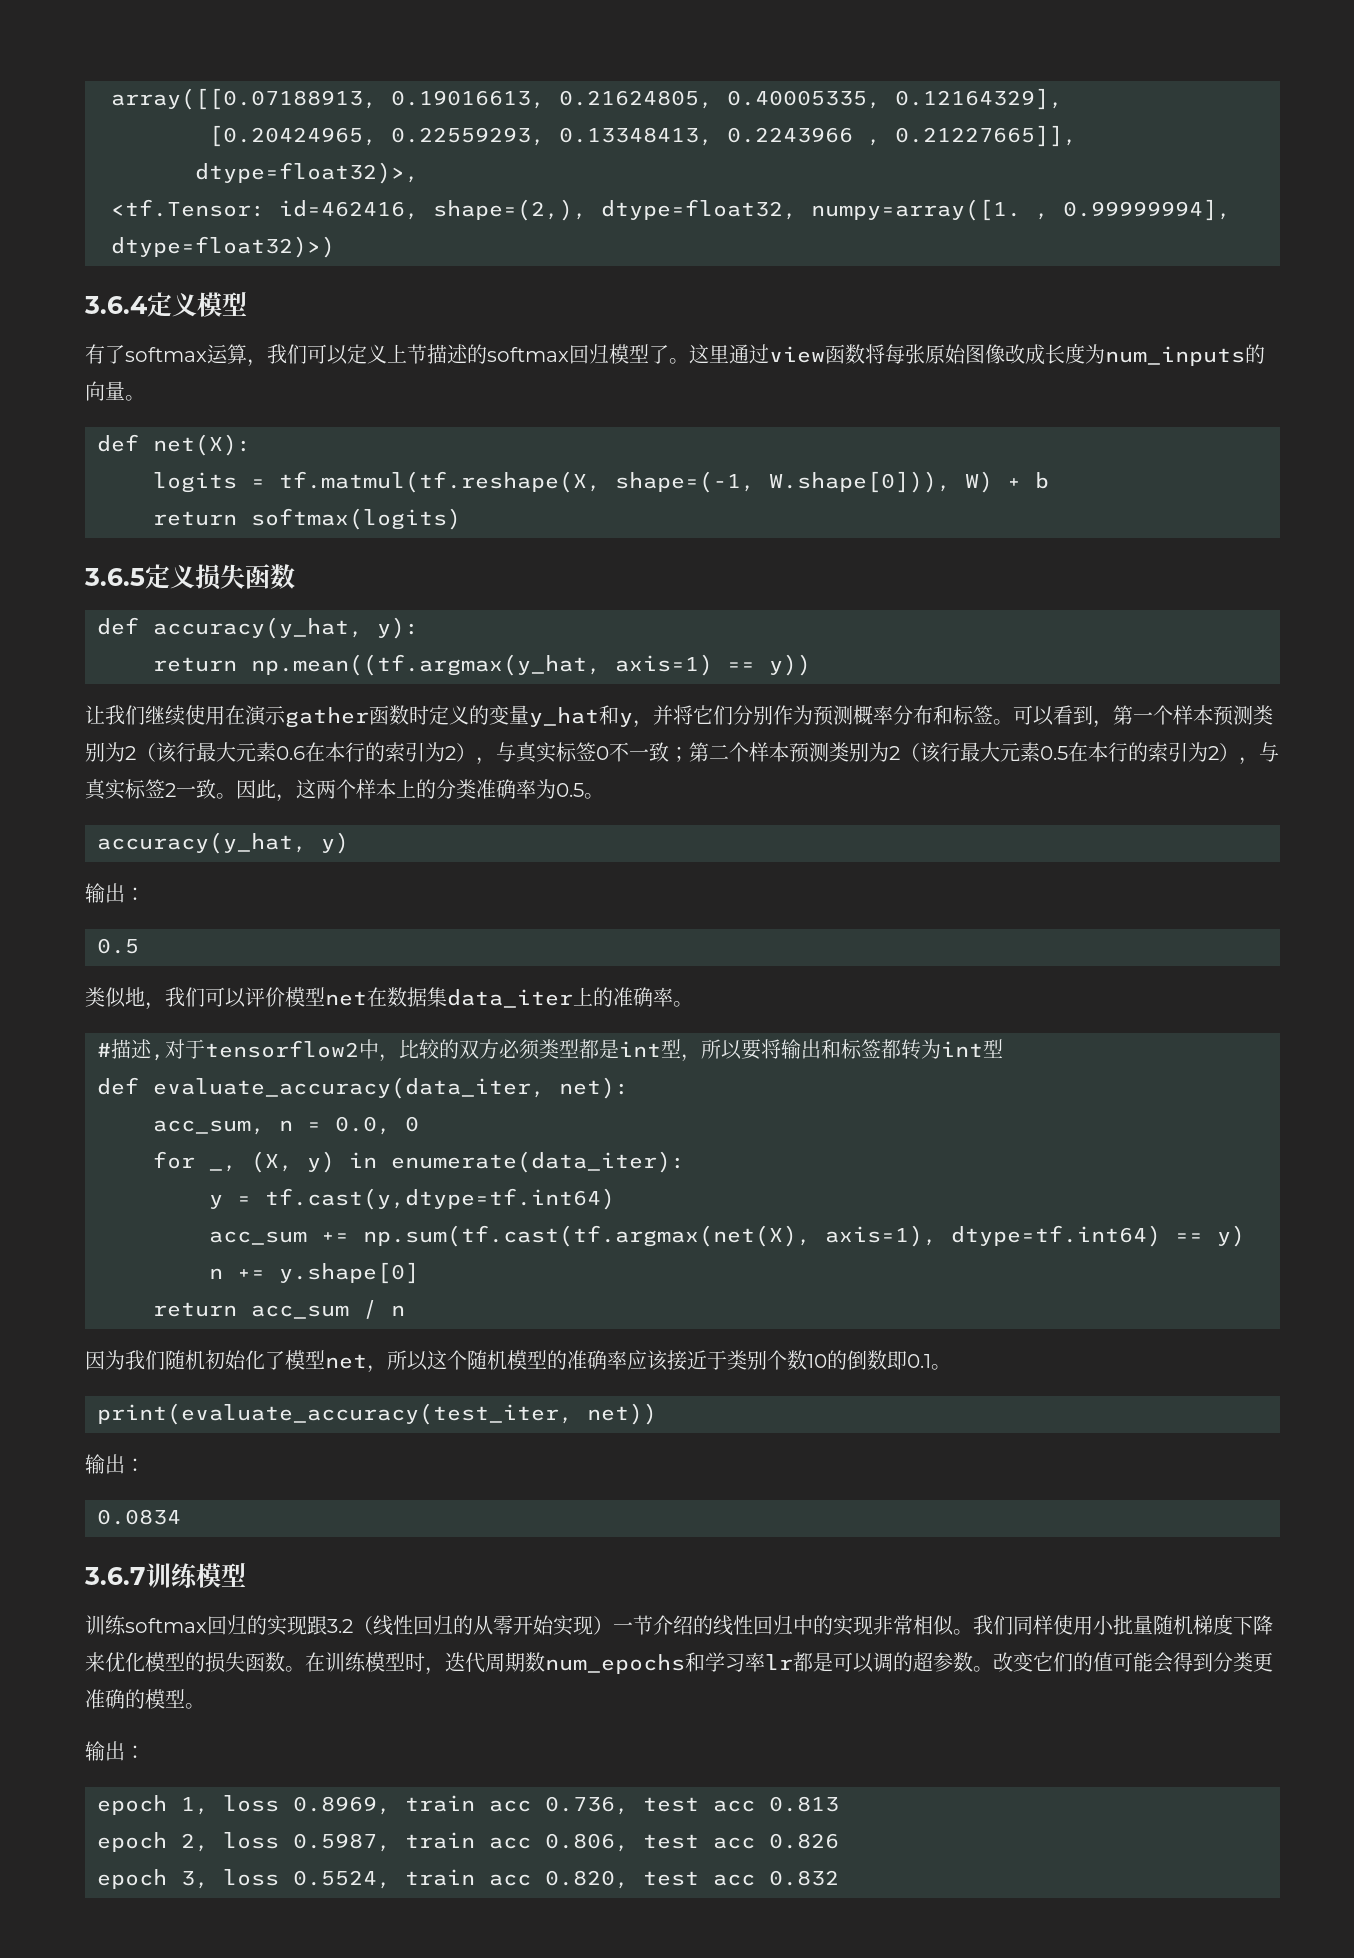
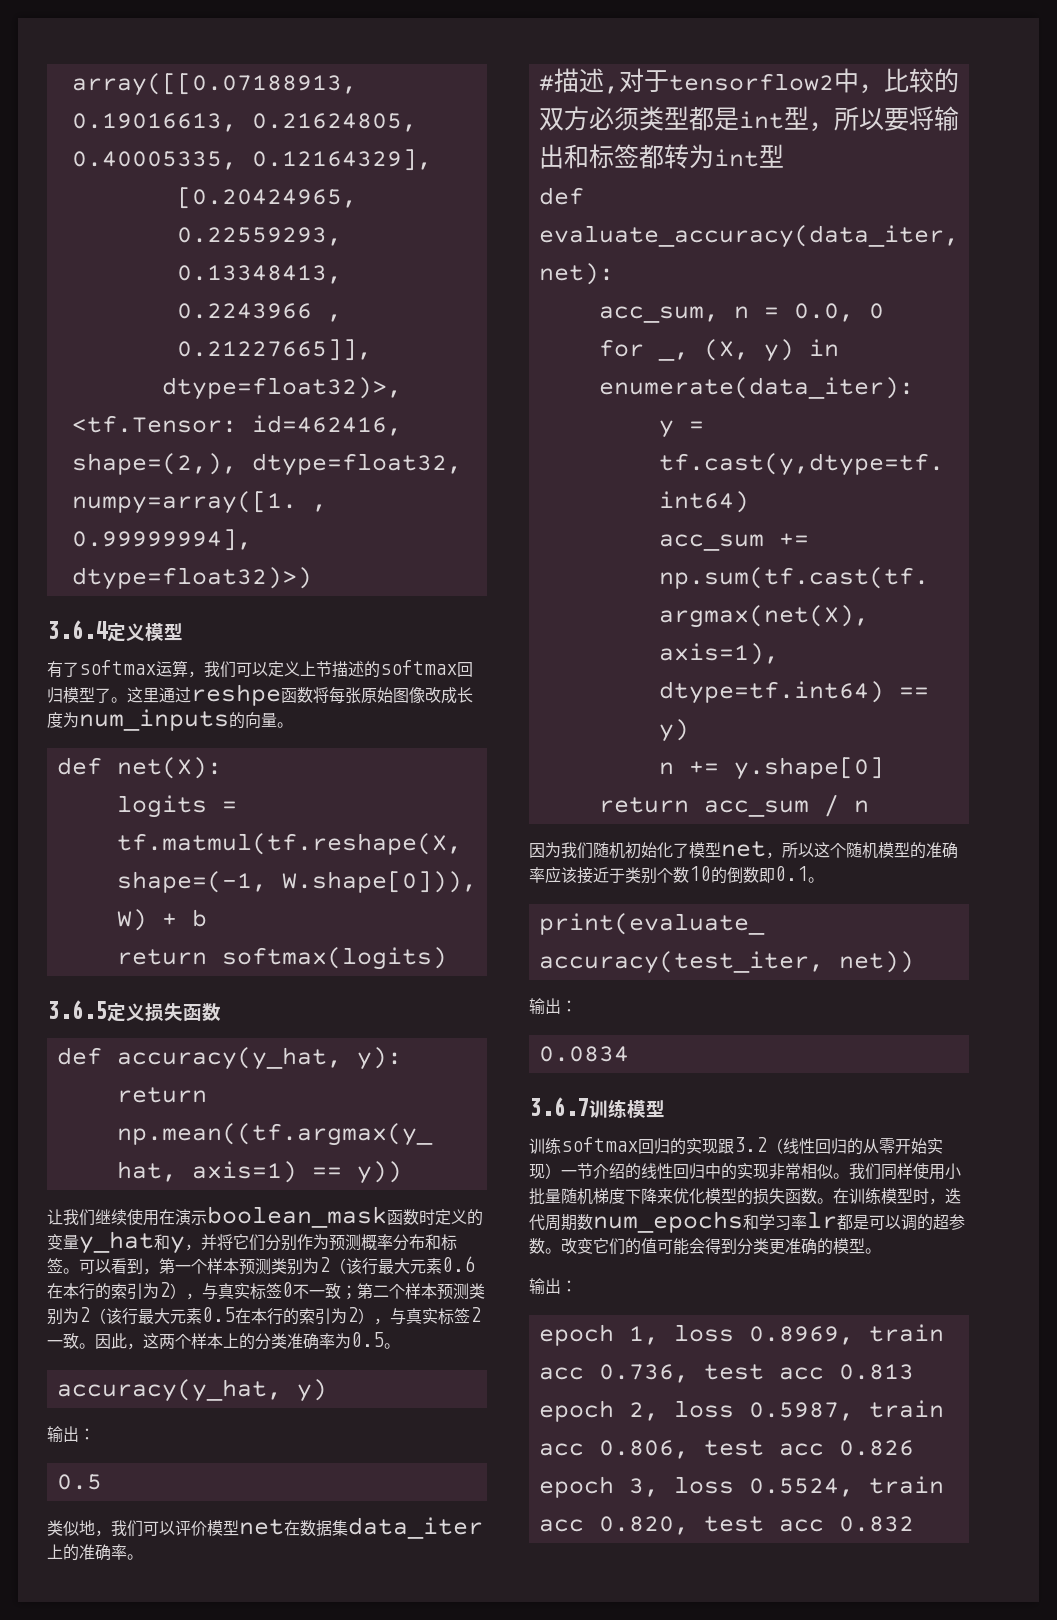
- 这里通过view函数将每张原始图像改成长度为num_inputs的向量。
+ 这里通过reshpe函数将每张原始图像改成长度为num_inputs的向量。
- 让我们继续使用在演示gather函数时定义的变量y_hat和y，并将它们分别作为预测概率分布和标签。
+ 让我们继续使用在演示boolean_mask函数时定义的变量y_hat和y，并将它们分别作为预测概率分布和标签。

